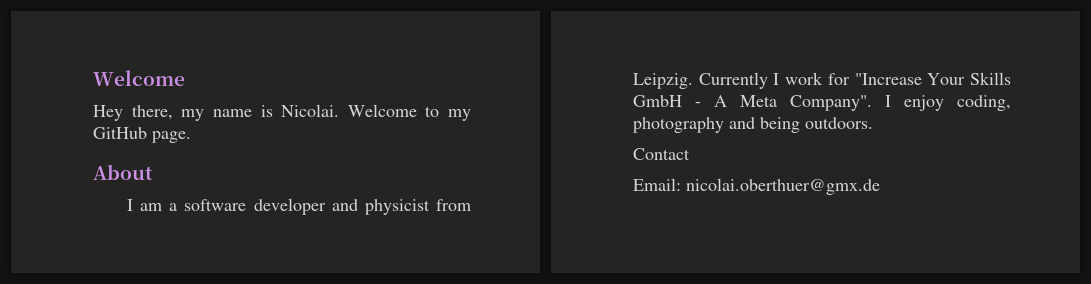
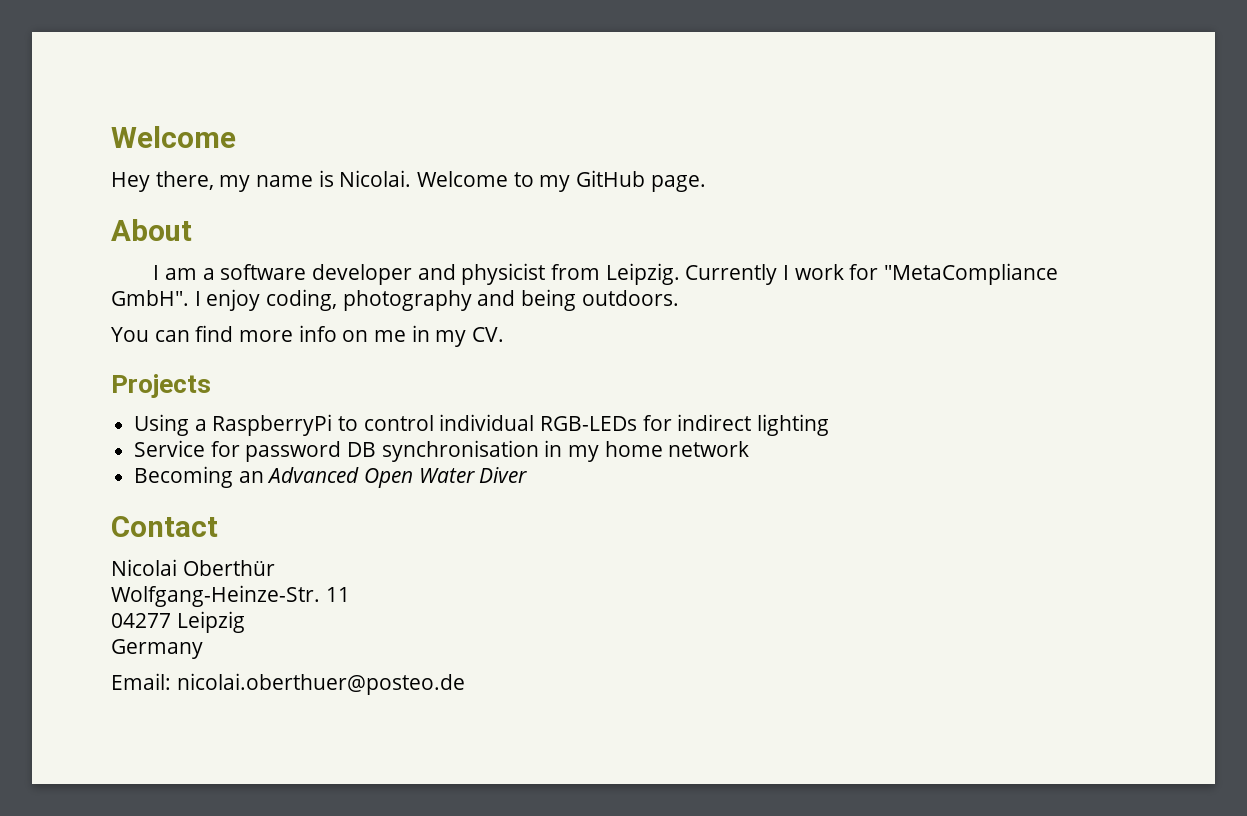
- Currently I work for "Increase Your Skills GmbH - A Meta Company".
+ Currently I work for "MetaCompliance GmbH".
+ You can find more info on me in my CV.
+ Projects
+ Using a RaspberryPi to control individual RGB-LEDs for indirect lighting
+ Service for password DB synchronisation in my home network
+ Becoming an Advanced Open Water Diver
  Contact
+ Nicolai Oberthür
+ Wolfgang-Heinze-Str. 11
+ 04277 Leipzig
+ Germany
- Email: nicolai.oberthuer@gmx.de
+ Email: nicolai.oberthuer@posteo.de

